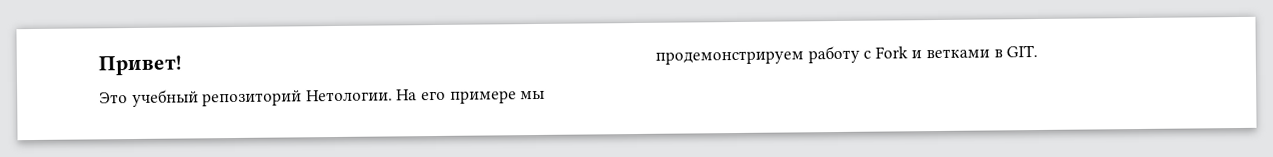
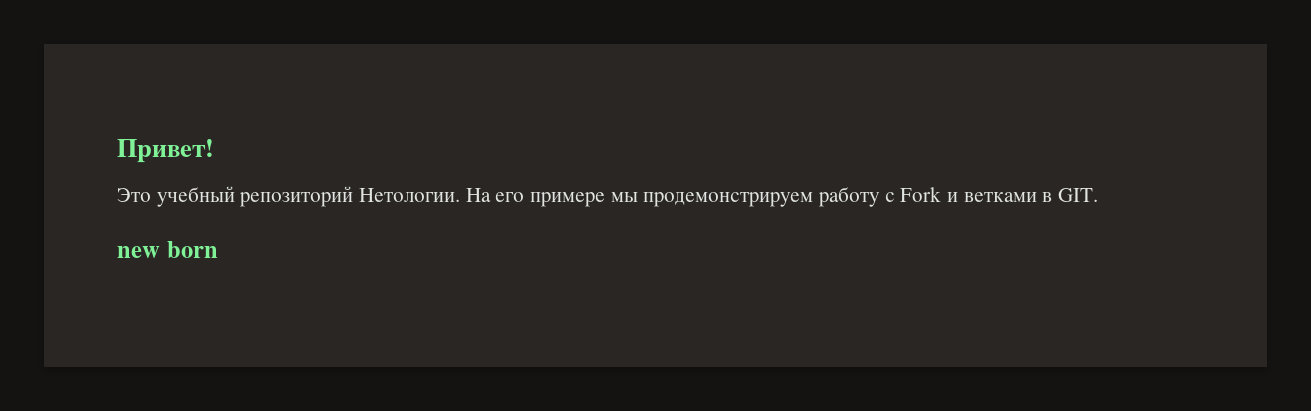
+ new born

